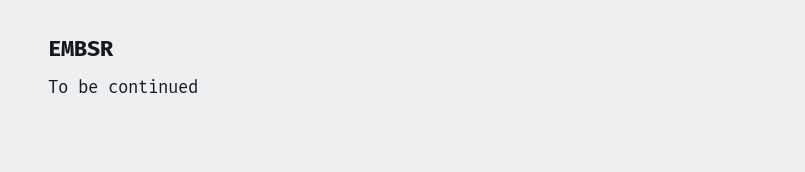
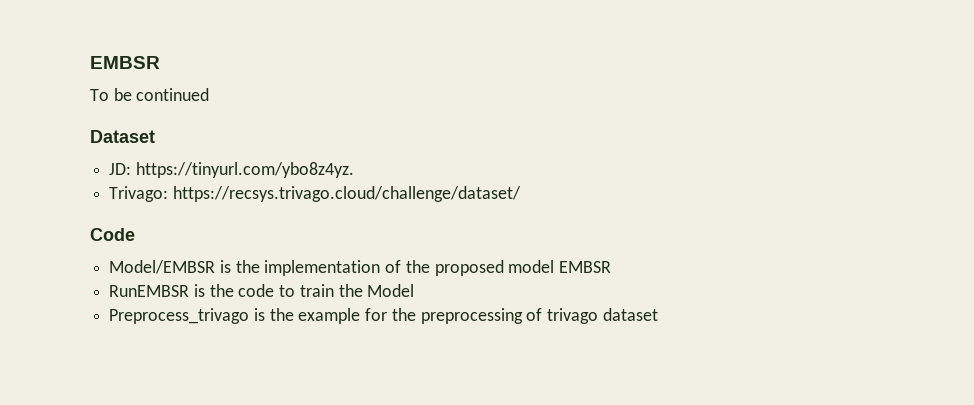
+ Dataset
+ JD: https://tinyurl.com/ybo8z4yz.
+ Trivago: https://recsys.trivago.cloud/challenge/dataset/
+ Code
+ Model/EMBSR is the implementation of the proposed model EMBSR
+ RunEMBSR is the code to train the Model
+ Preprocess_trivago is the example for the preprocessing of trivago dataset

